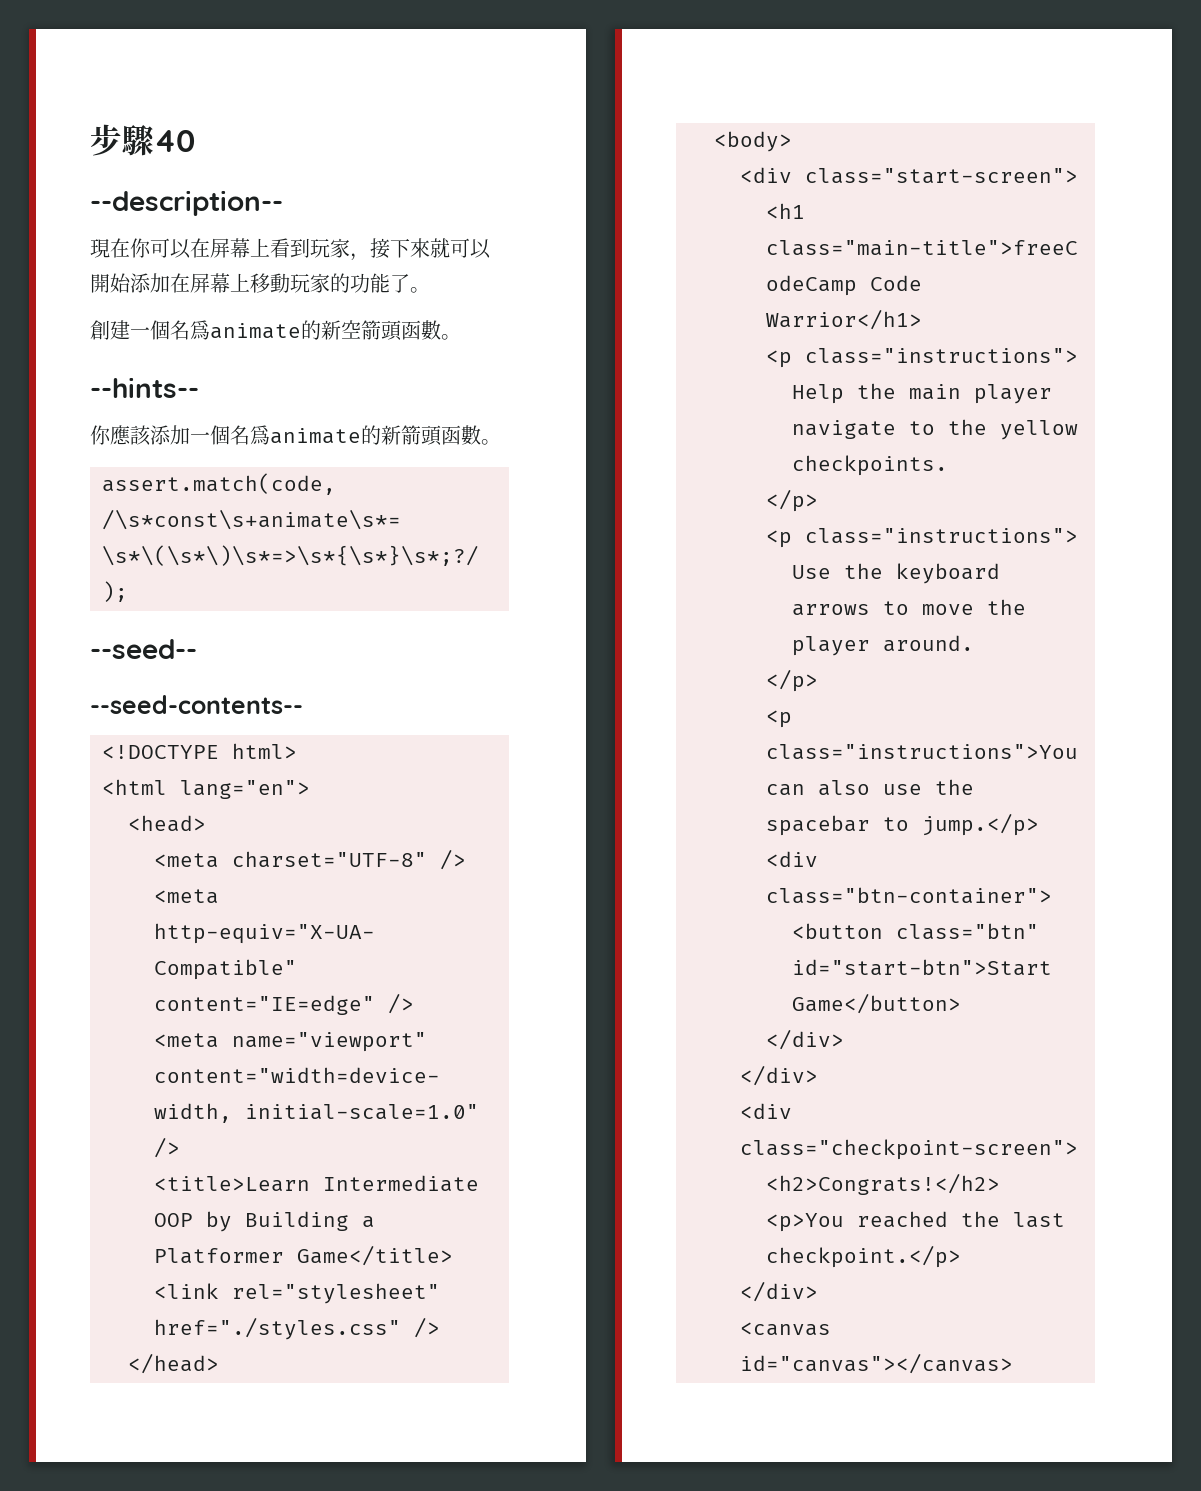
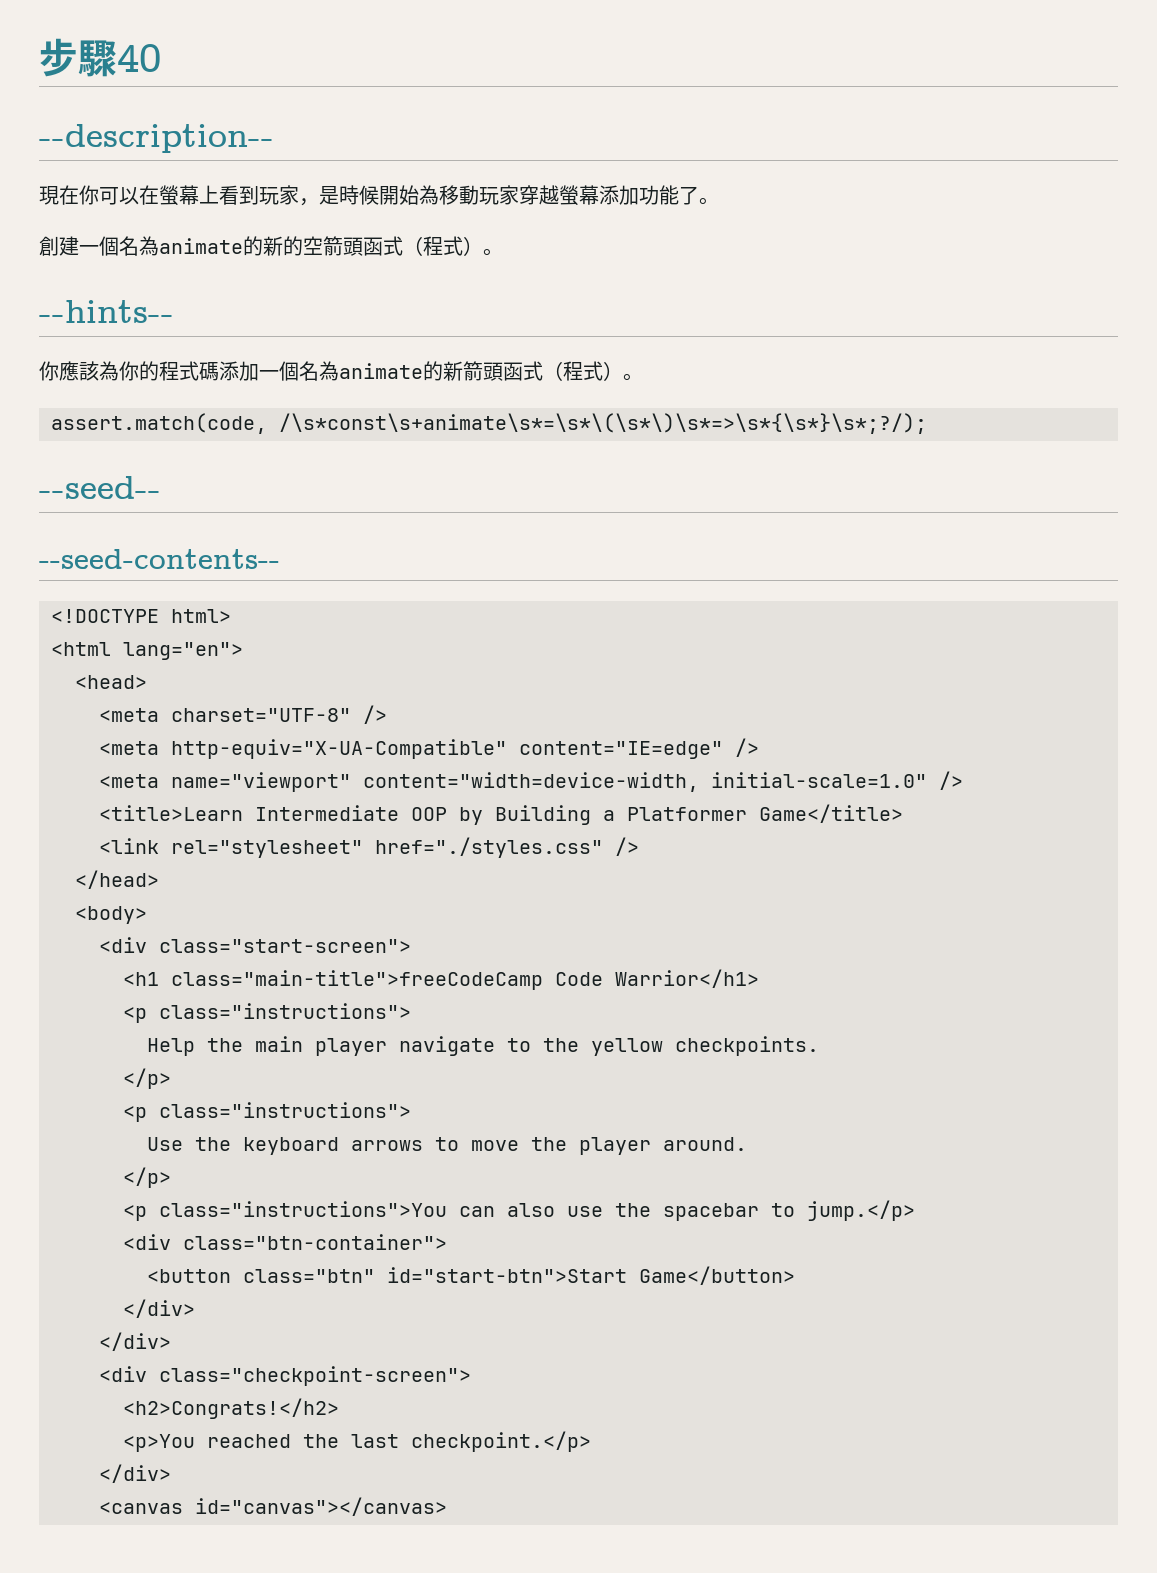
- 現在你可以在屏幕上看到玩家，接下來就可以開始添加在屏幕上移動玩家的功能了。
+ 現在你可以在螢幕上看到玩家，是時候開始為移動玩家穿越螢幕添加功能了。
- 創建一個名爲animate的新空箭頭函數。
+ 創建一個名為animate的新的空箭頭函式（程式）。
- 你應該添加一個名爲animate的新箭頭函數。
+ 你應該為你的程式碼添加一個名為animate的新箭頭函式（程式）。

